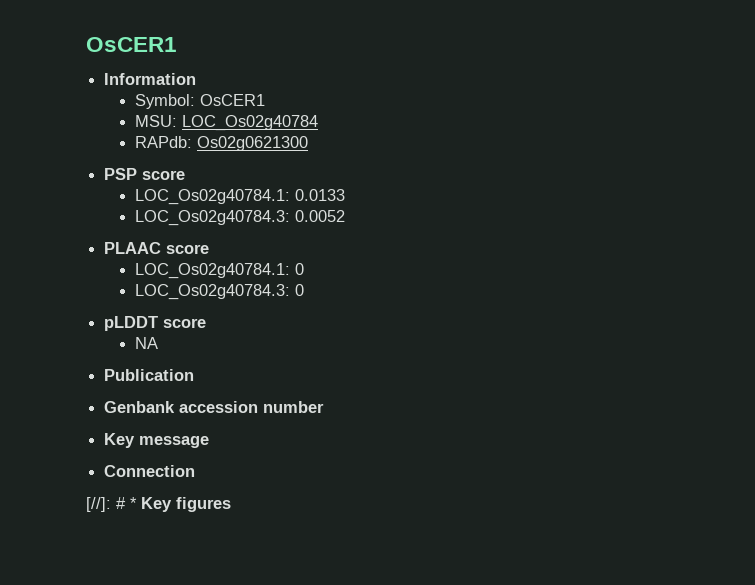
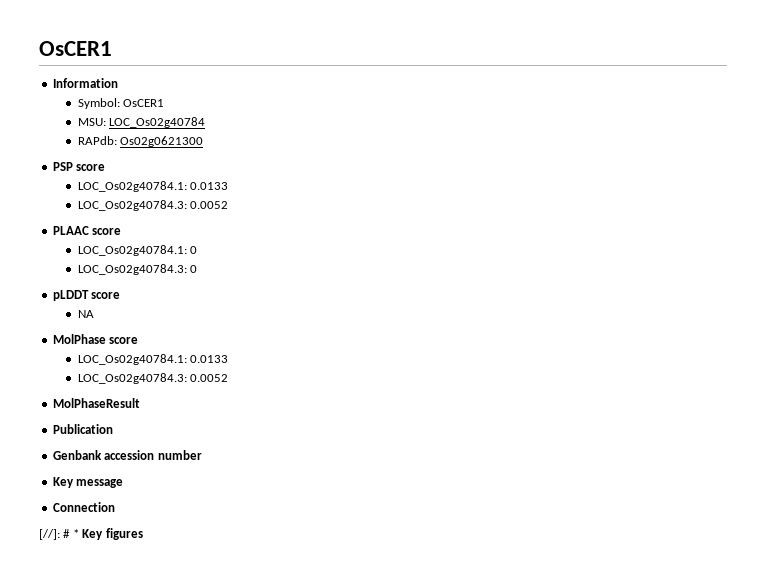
+ MolPhase score
+ LOC_Os02g40784.1: 0.0133
+ LOC_Os02g40784.3: 0.0052
+ MolPhaseResult

